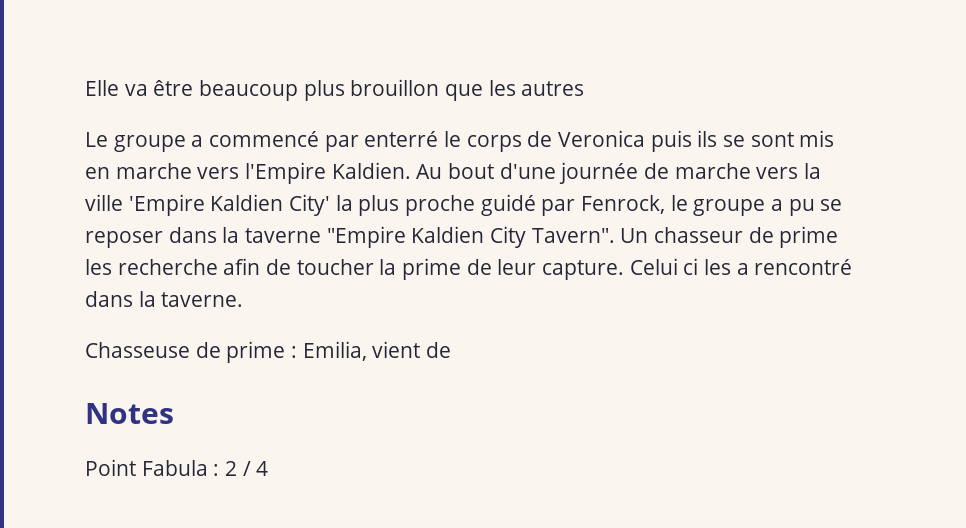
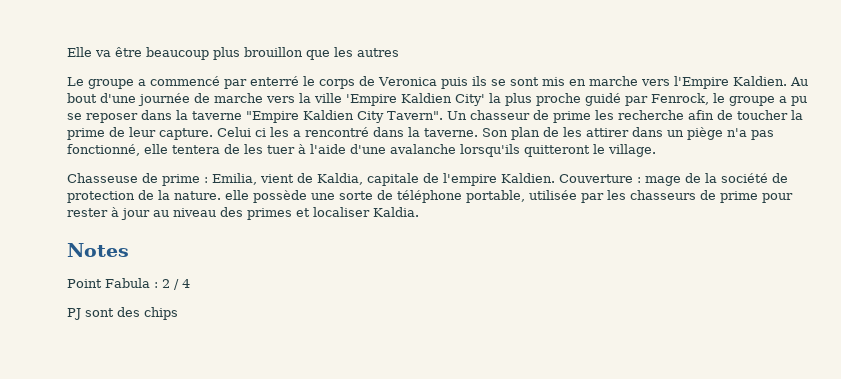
+ Son plan de les attirer dans un piège n'a pas fonctionné, elle tentera de les tuer à l'aide d'une avalanche lorsqu'ils quitteront le village.
- Chasseuse de prime : Emilia, vient de
+ Chasseuse de prime : Emilia, vient de Kaldia, capitale de l'empire Kaldien. Couverture : mage de la société de protection de la nature. elle possède une sorte de téléphone portable, utilisée par les chasseurs de prime pour rester à jour au niveau des primes et localiser Kaldia.
+ PJ sont des chips

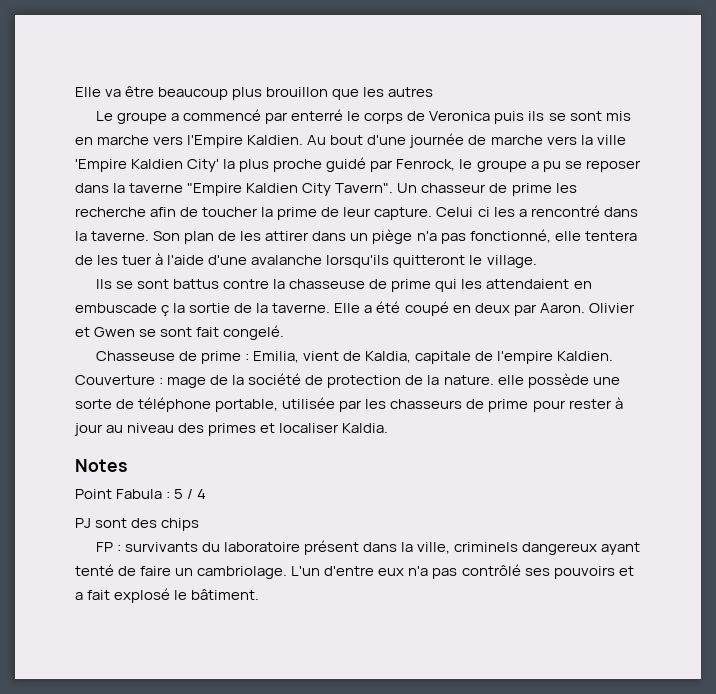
+ Ils se sont battus contre la chasseuse de prime qui les attendaient en embuscade ç la sortie de la taverne. Elle a été coupé en deux par Aaron. Olivier et Gwen se sont fait congelé.
- Point Fabula : 2 / 4
+ Point Fabula : 5 / 4
+ FP : survivants du laboratoire présent dans la ville, criminels dangereux ayant tenté de faire un cambriolage. L'un d'entre eux n'a pas contrôlé ses pouvoirs et a fait explosé le bâtiment.

